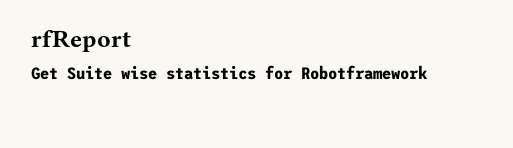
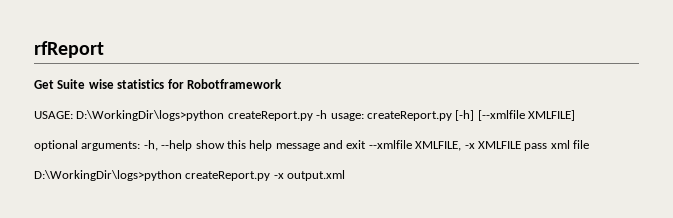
+ USAGE: D:\WorkingDir\logs>python createReport.py -h usage: createReport.py [-h] [--xmlfile XMLFILE]
+ optional arguments: -h, --help show this help message and exit --xmlfile XMLFILE, -x XMLFILE pass xml file
+ D:\WorkingDir\logs>python createReport.py -x output.xml

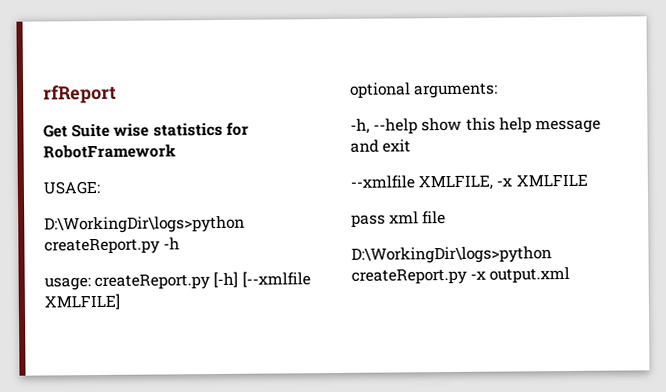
- Get Suite wise statistics for Robotframework
+ Get Suite wise statistics for RobotFramework
- USAGE: D:\WorkingDir\logs>python createReport.py -h usage: createReport.py [-h] [--xmlfile XMLFILE]
+ USAGE:
+ D:\WorkingDir\logs>python createReport.py -h
+ usage: createReport.py [-h] [--xmlfile XMLFILE]
- optional arguments: -h, --help show this help message and exit --xmlfile XMLFILE, -x XMLFILE pass xml file
+ optional arguments:
+ -h, --help show this help message and exit
+ --xmlfile XMLFILE, -x XMLFILE
+ pass xml file

